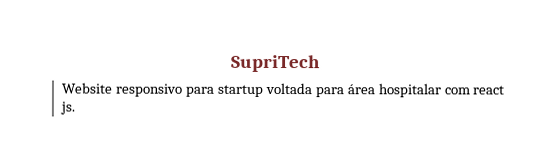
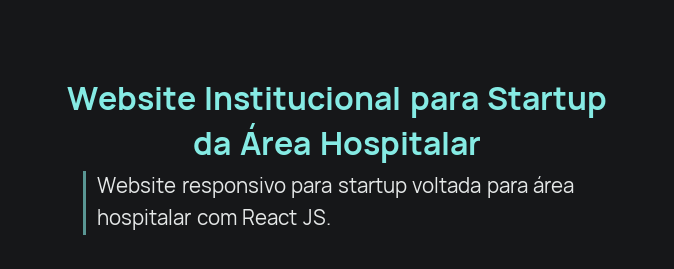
- SupriTech
+ Website Institucional para Startup da Área Hospitalar
- Website responsivo para startup voltada para área hospitalar com react js.
+ Website responsivo para startup voltada para área hospitalar com React JS.

